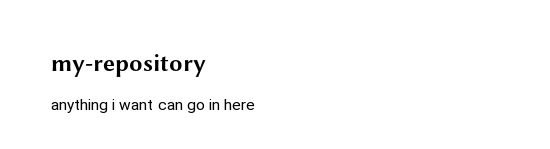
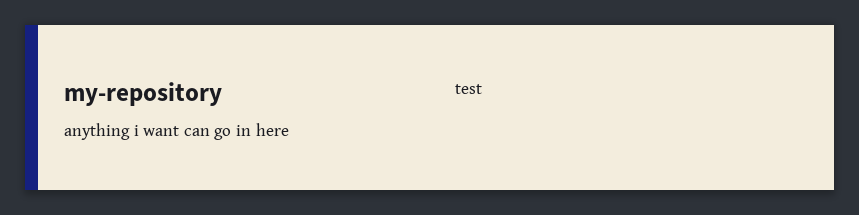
+ test

